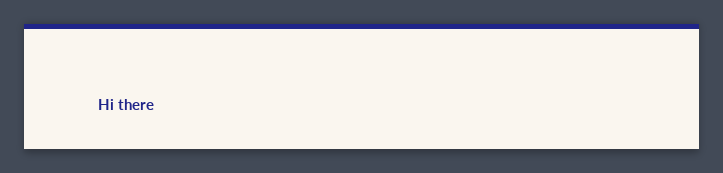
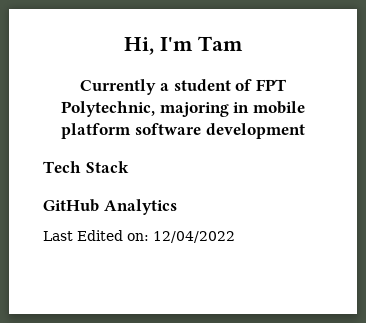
- Hi there
+ Hi, I'm Tam
+ Currently a student of FPT Polytechnic, majoring in mobile platform software development
+ Tech Stack
+ GitHub Analytics
+ Last Edited on: 12/04/2022

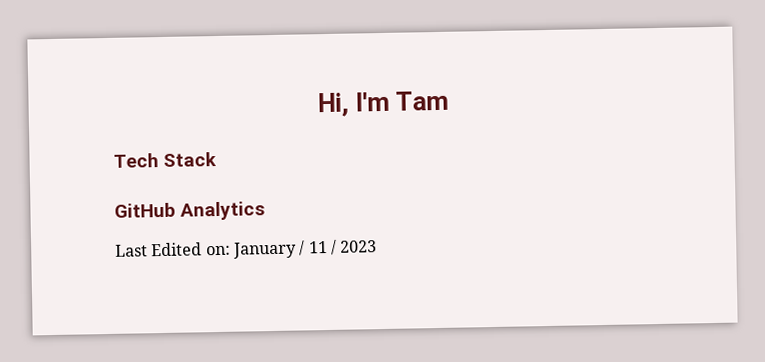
- Currently a student of FPT Polytechnic, majoring in mobile platform software development
- Last Edited on: 12/04/2022
+ Last Edited on: January / 11 / 2023

